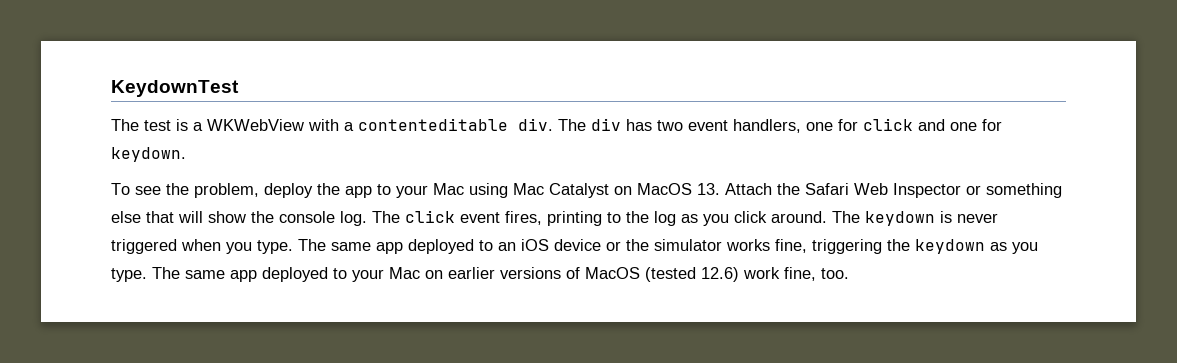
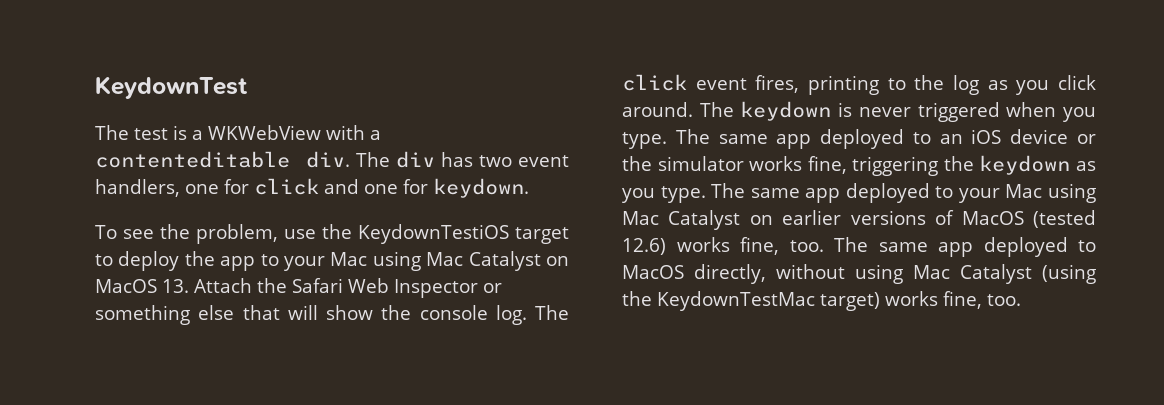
- To see the problem, deploy the app to your Mac using Mac Catalyst on MacOS 13. Attach the Safari Web Inspector or something else that will show the console log.
+ To see the problem, use the KeydownTestiOS target to deploy the app to your Mac using Mac Catalyst on MacOS 13. Attach the Safari Web Inspector or something else that will show the console log.
- The same app deployed to your Mac on earlier versions of MacOS (tested 12.6) work fine, too.
+ The same app deployed to your Mac using Mac Catalyst on earlier versions of MacOS (tested 12.6) works fine, too. The same app deployed to MacOS directly, without using Mac Catalyst (using the KeydownTestMac target) works fine, too.

